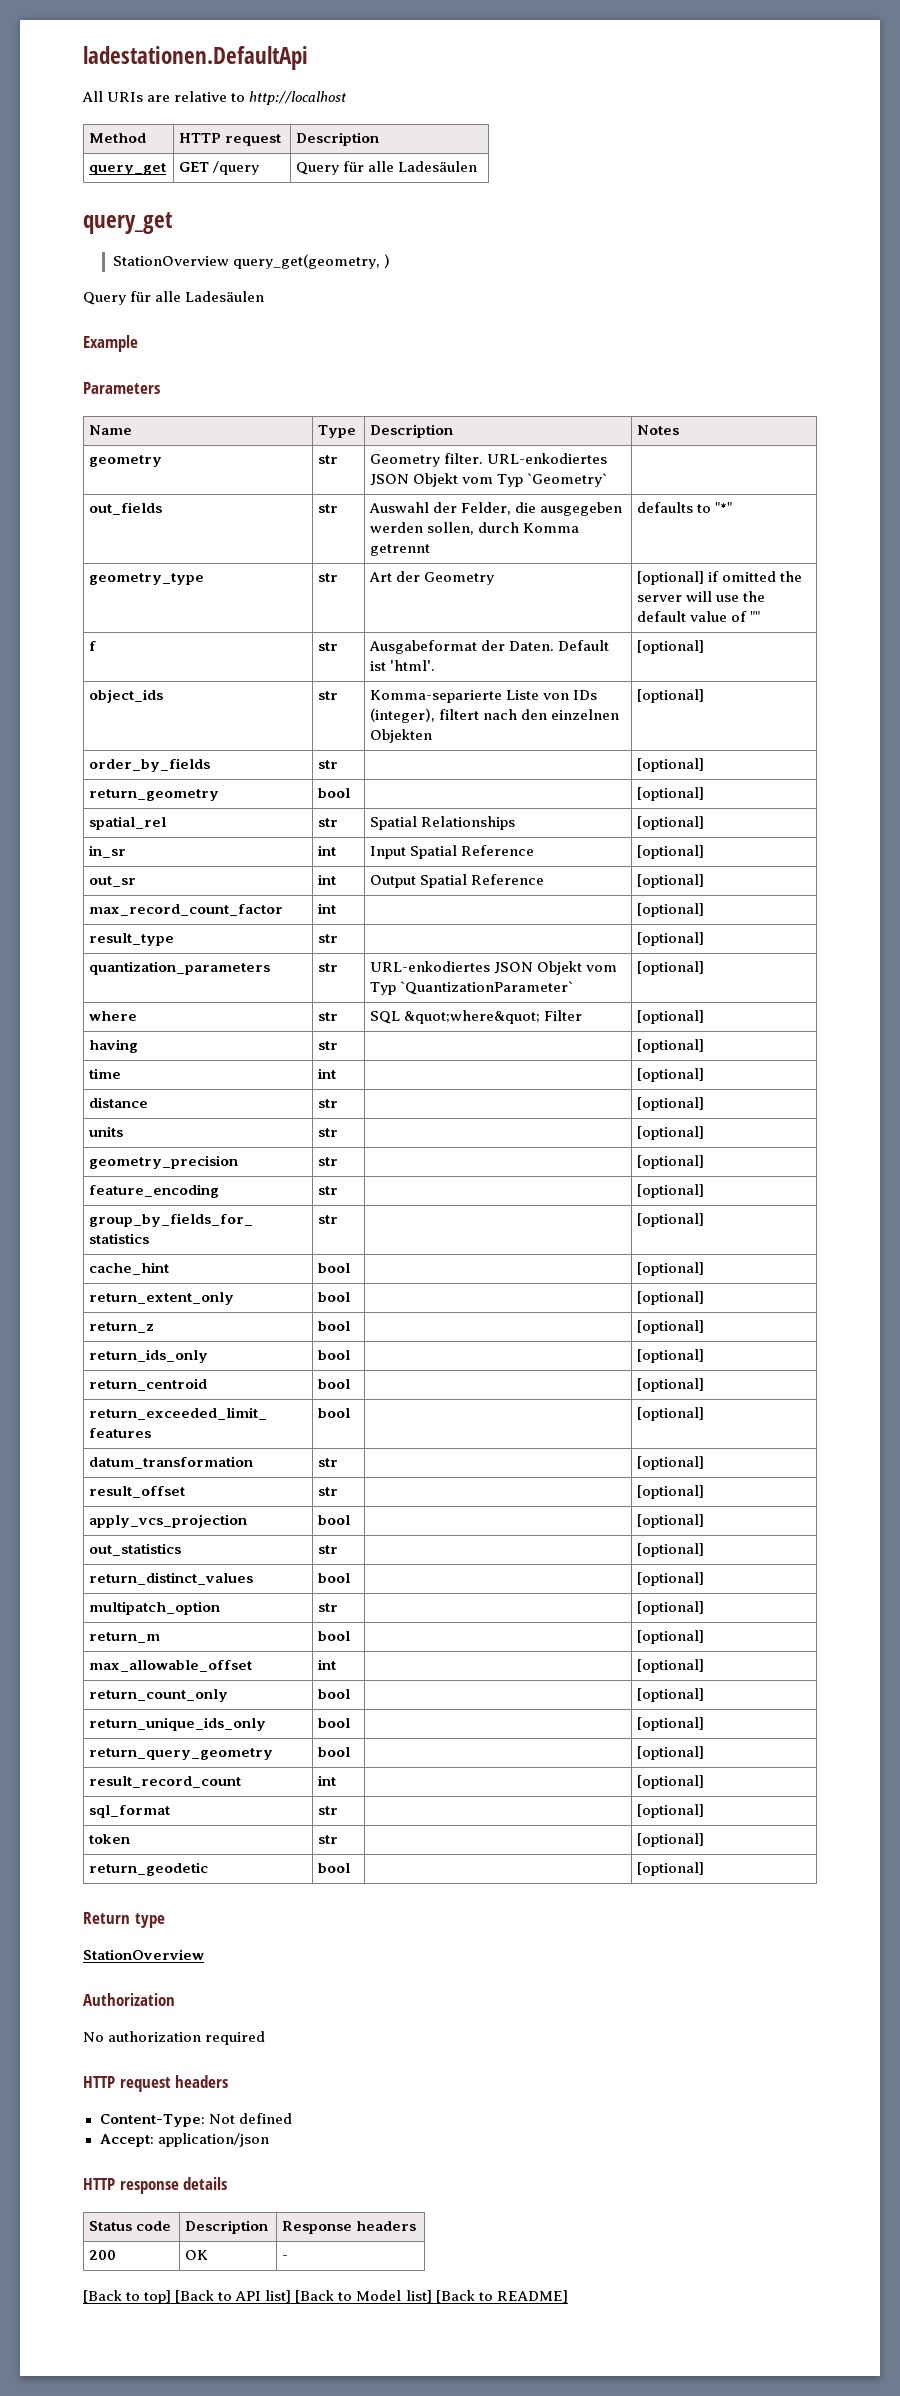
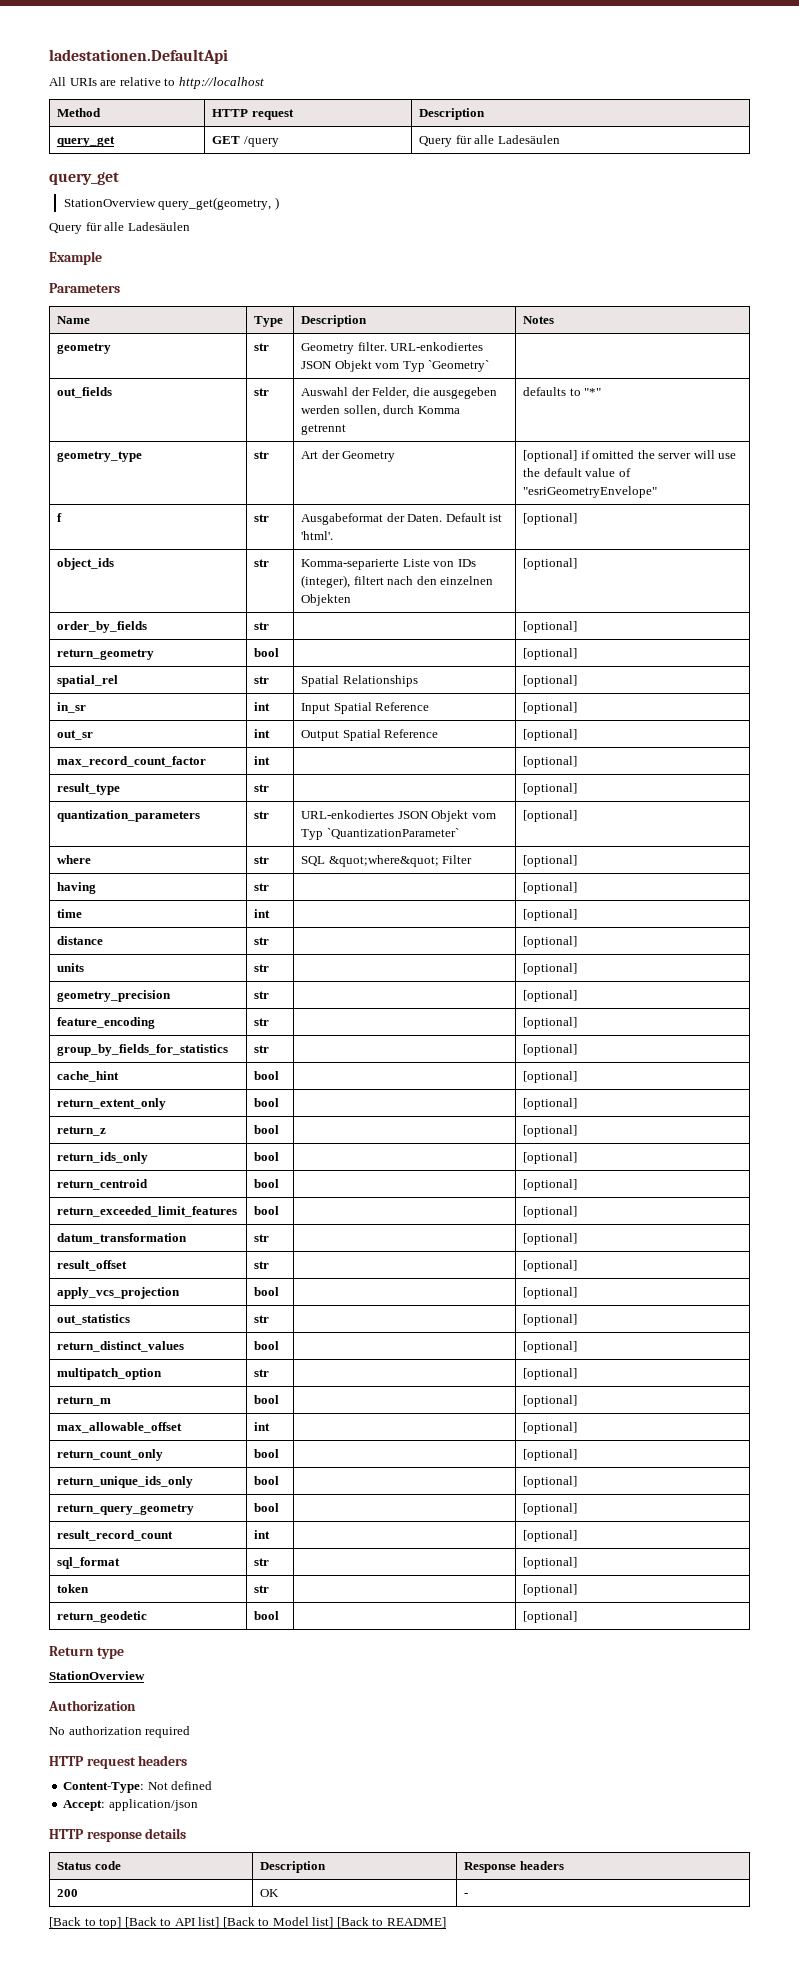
- geometry_type | str | Art der Geometry | [optional] if omitted the server will use the default value of ""
+ geometry_type | str | Art der Geometry | [optional] if omitted the server will use the default value of "esriGeometryEnvelope"

